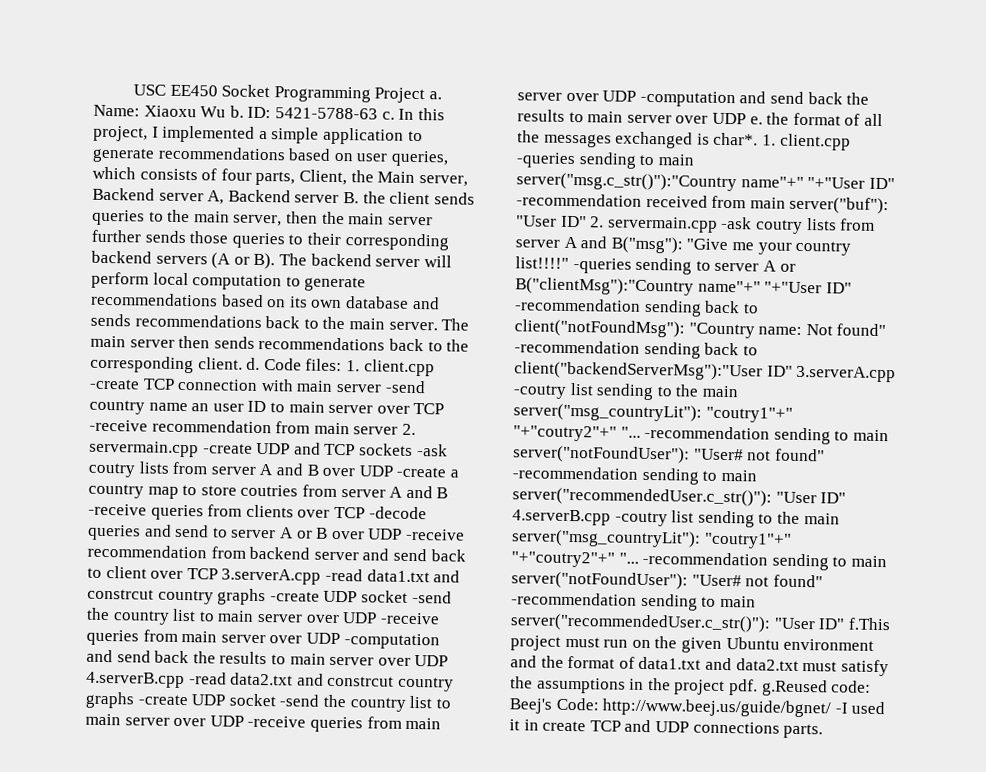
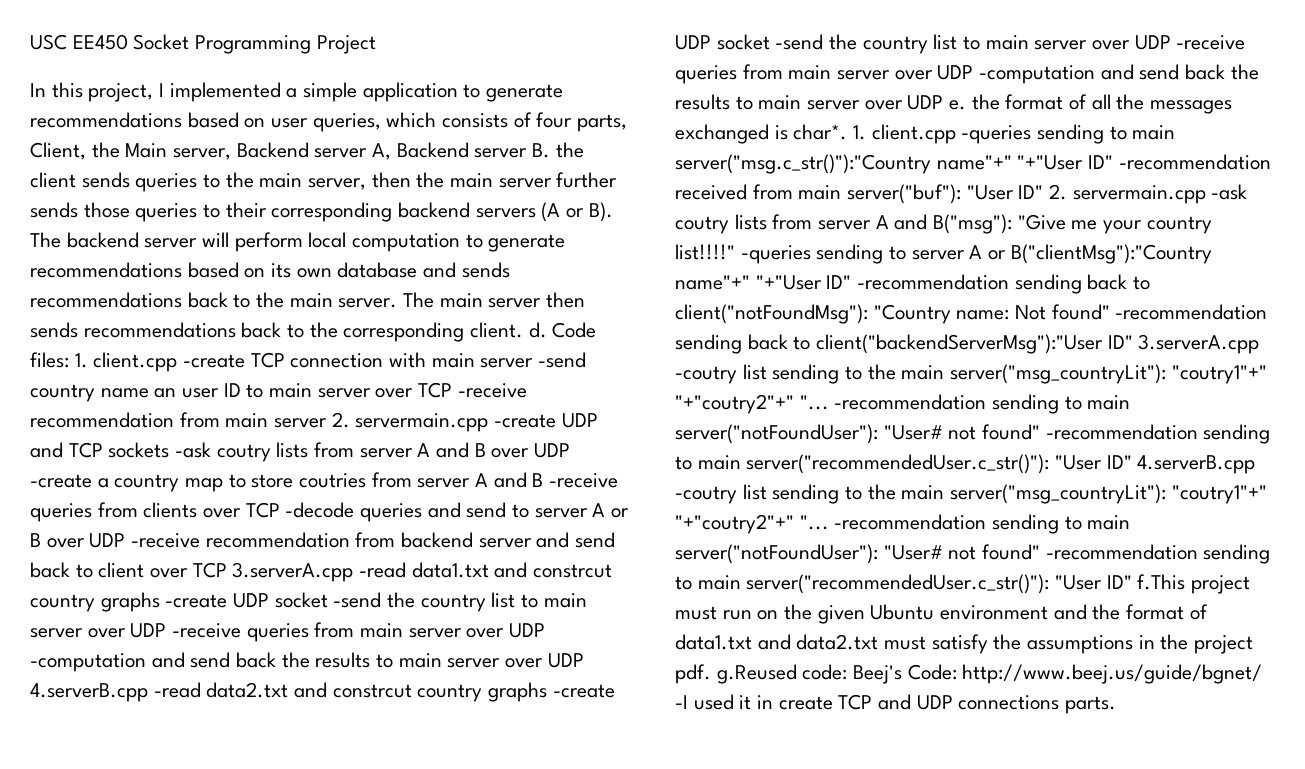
- USC EE450 Socket Programming Project a. Name: Xiaoxu Wu b. ID: 5421-5788-63 c. In this project, I implemented a simple application to generate recommendations based on user queries, which consists of four parts, Client, the Main server, Backend server A, Backend server B. the client sends queries to the main server, then the main server further sends those queries to their corresponding backend servers (A or B). The backend server will perform local computation to generate recommendations based on its own database and sends recommendations back to the main server.
+ USC EE450 Socket Programming Project
+ In this project, I implemented a simple application to generate recommendations based on user queries, which consists of four parts, Client, the Main server, Backend server A, Backend server B. the client sends queries to the main server, then the main server further sends those queries to their corresponding backend servers (A or B). The backend server will perform local computation to generate recommendations based on its own database and sends recommendations back to the main server.

